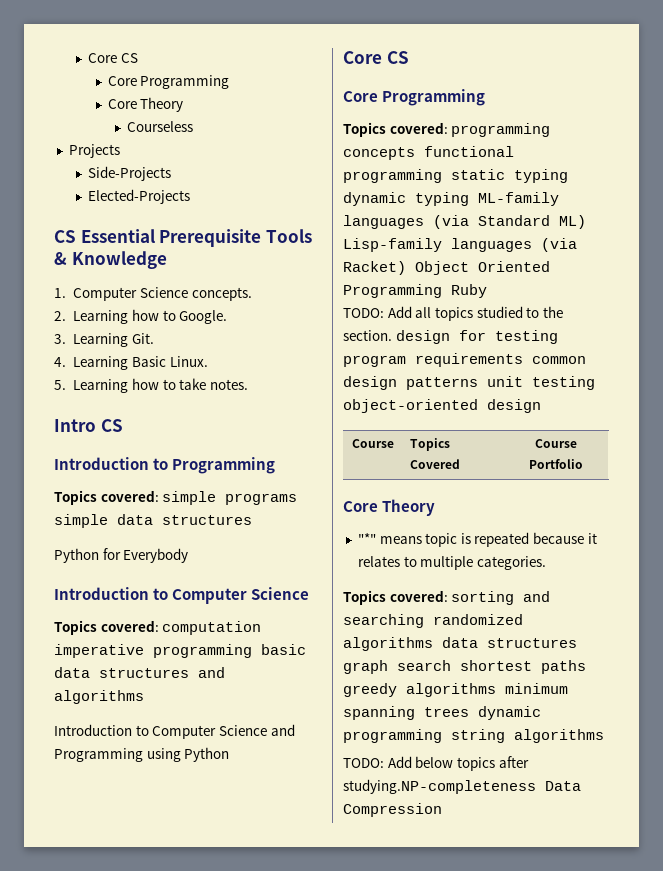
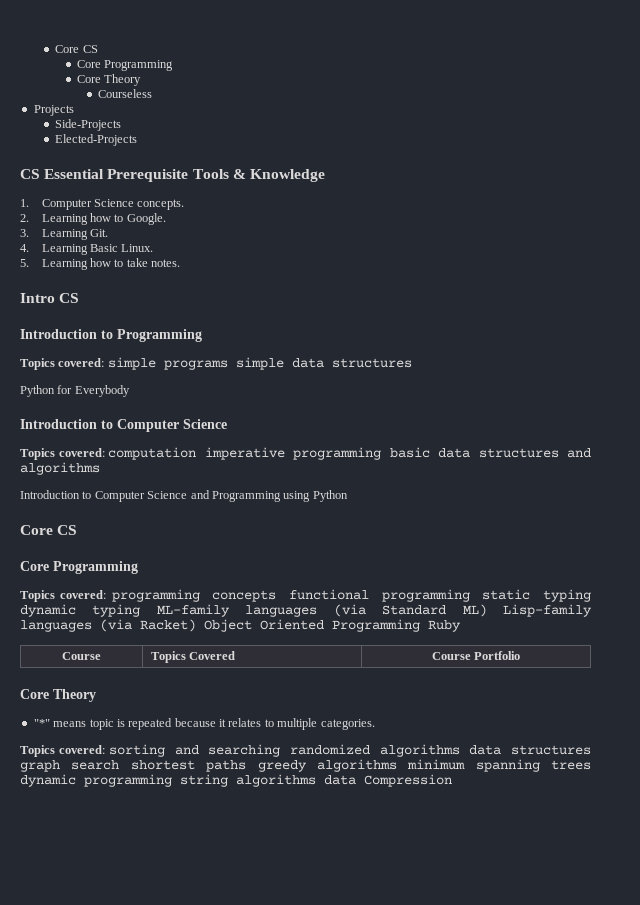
- TODO: Add all topics studied to the section. design for testing program requirements common design patterns unit testing object-oriented design
- Topics covered: sorting and searching randomized algorithms data structures graph search shortest paths greedy algorithms minimum spanning trees dynamic programming string algorithms
- TODO: Add below topics after studying.NP-completeness Data Compression
+ Topics covered: sorting and searching randomized algorithms data structures graph search shortest paths greedy algorithms minimum spanning trees dynamic programming string algorithms data Compression

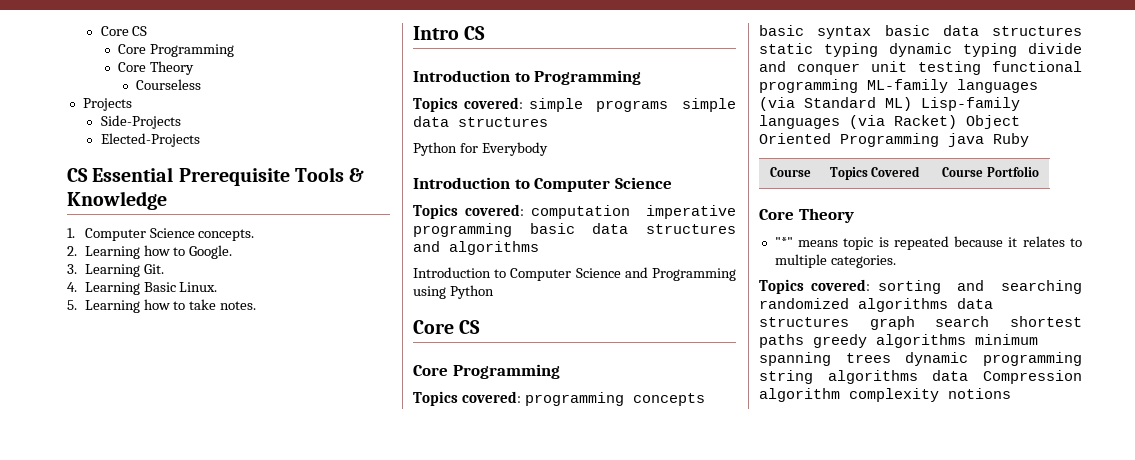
- Topics covered: programming concepts functional programming static typing dynamic typing ML-family languages (via Standard ML) Lisp-family languages (via Racket) Object Oriented Programming Ruby
+ Topics covered: programming concepts basic syntax basic data structures static typing dynamic typing divide and conquer unit testing functional programming ML-family languages (via Standard ML) Lisp-family languages (via Racket) Object Oriented Programming java Ruby
- Topics covered: sorting and searching randomized algorithms data structures graph search shortest paths greedy algorithms minimum spanning trees dynamic programming string algorithms data Compression
+ Topics covered: sorting and searching randomized algorithms data structures graph search shortest paths greedy algorithms minimum spanning trees dynamic programming string algorithms data Compression algorithm complexity notions

